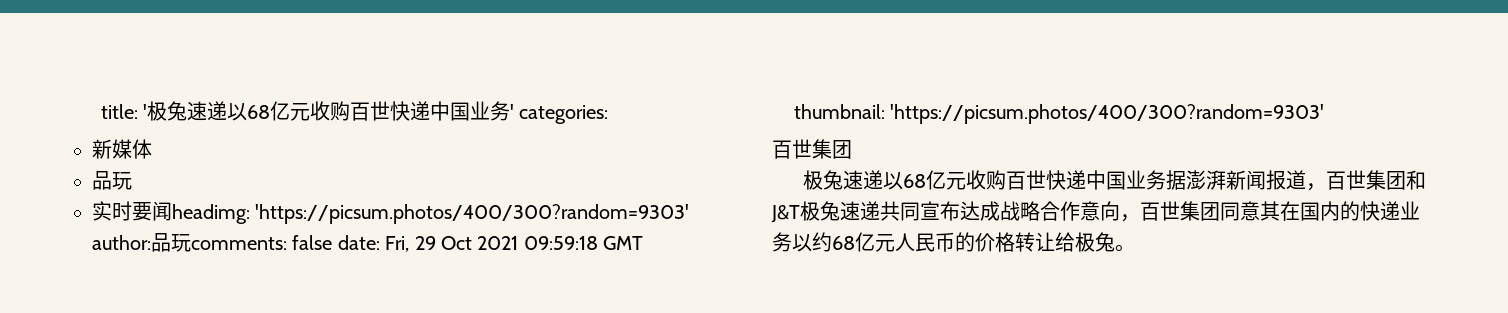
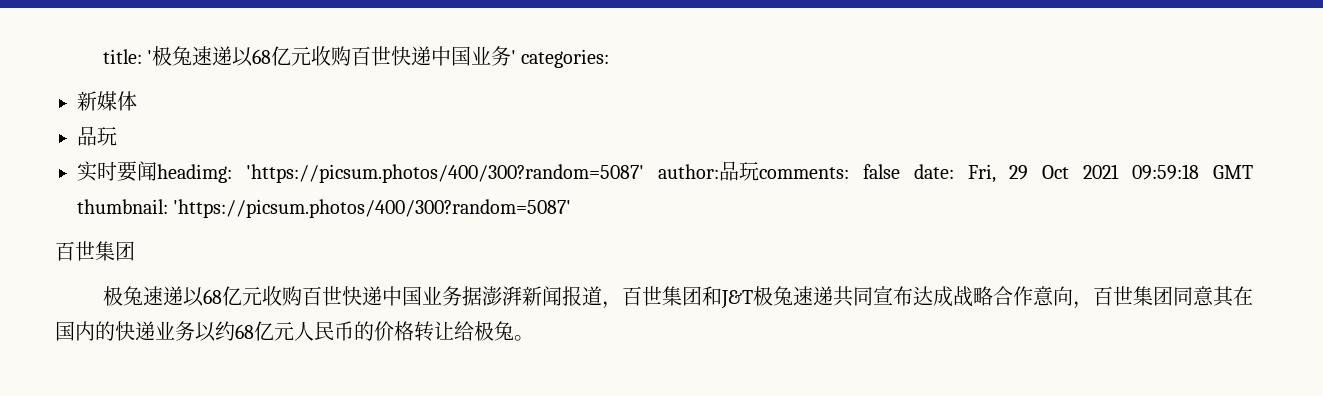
- 实时要闻headimg: 'https://picsum.photos/400/300?random=9303' author:品玩comments: false date: Fri, 29 Oct 2021 09:59:18 GMT thumbnail: 'https://picsum.photos/400/300?random=9303'
+ 实时要闻headimg: 'https://picsum.photos/400/300?random=5087' author:品玩comments: false date: Fri, 29 Oct 2021 09:59:18 GMT thumbnail: 'https://picsum.photos/400/300?random=5087'

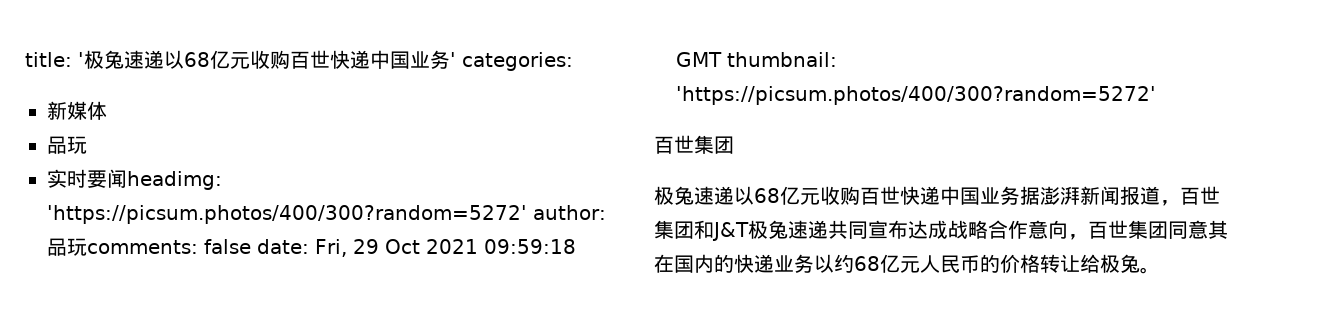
- 实时要闻headimg: 'https://picsum.photos/400/300?random=5087' author:品玩comments: false date: Fri, 29 Oct 2021 09:59:18 GMT thumbnail: 'https://picsum.photos/400/300?random=5087'
+ 实时要闻headimg: 'https://picsum.photos/400/300?random=5272' author:品玩comments: false date: Fri, 29 Oct 2021 09:59:18 GMT thumbnail: 'https://picsum.photos/400/300?random=5272'

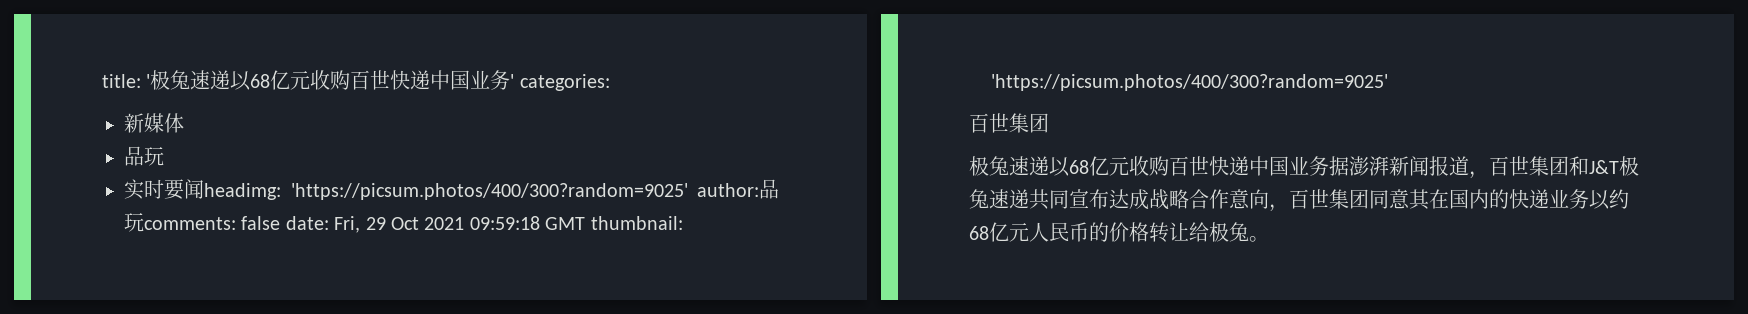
- 实时要闻headimg: 'https://picsum.photos/400/300?random=5272' author:品玩comments: false date: Fri, 29 Oct 2021 09:59:18 GMT thumbnail: 'https://picsum.photos/400/300?random=5272'
+ 实时要闻headimg: 'https://picsum.photos/400/300?random=9025' author:品玩comments: false date: Fri, 29 Oct 2021 09:59:18 GMT thumbnail: 'https://picsum.photos/400/300?random=9025'

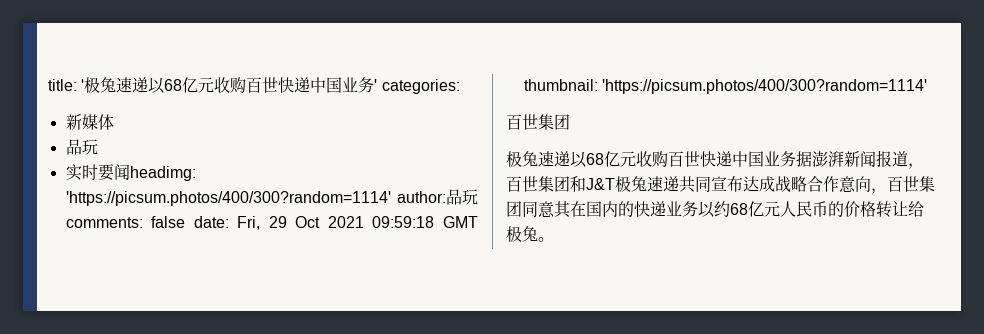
- 实时要闻headimg: 'https://picsum.photos/400/300?random=9025' author:品玩comments: false date: Fri, 29 Oct 2021 09:59:18 GMT thumbnail: 'https://picsum.photos/400/300?random=9025'
+ 实时要闻headimg: 'https://picsum.photos/400/300?random=1114' author:品玩comments: false date: Fri, 29 Oct 2021 09:59:18 GMT thumbnail: 'https://picsum.photos/400/300?random=1114'

